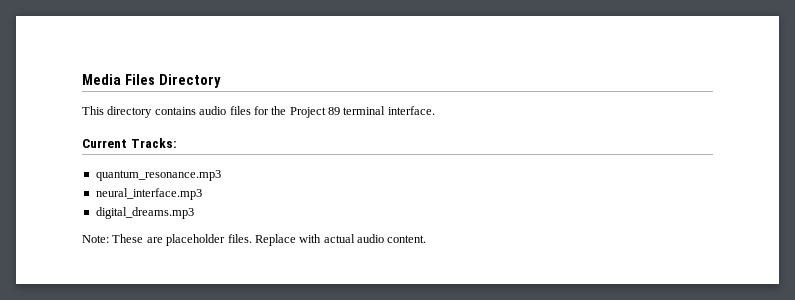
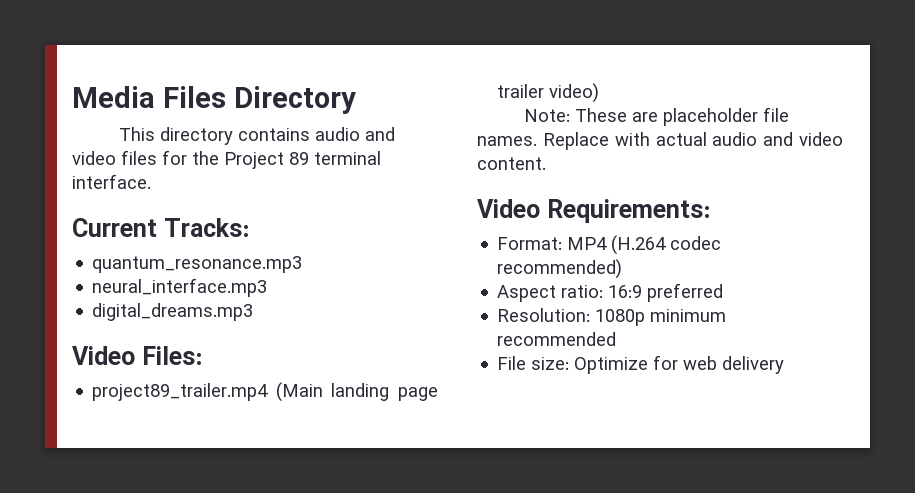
- This directory contains audio files for the Project 89 terminal interface.
+ This directory contains audio and video files for the Project 89 terminal interface.
+ Video Files:
+ project89_trailer.mp4 (Main landing page trailer video)
- Note: These are placeholder files.
+ Note: These are placeholder file names.
- Replace with actual audio content.
+ Replace with actual audio and video content.
+ Video Requirements:
+ Format: MP4 (H.264 codec recommended)
+ Aspect ratio: 16:9 preferred
+ Resolution: 1080p minimum recommended
+ File size: Optimize for web delivery

